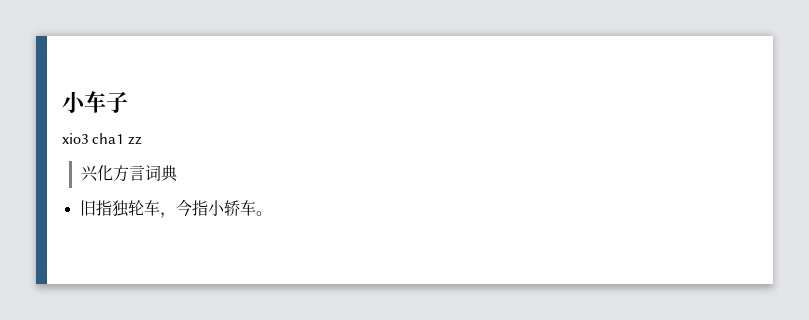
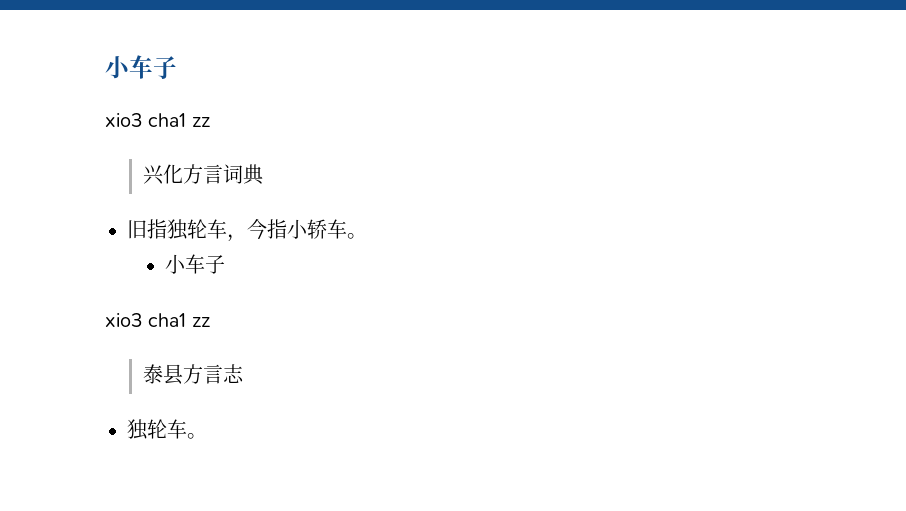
  旧指独轮车，今指小轿车。
+ 小车子
+ xio3 cha1 zz
+ 泰县方言志
+ 独轮车。

